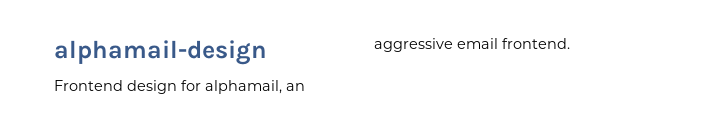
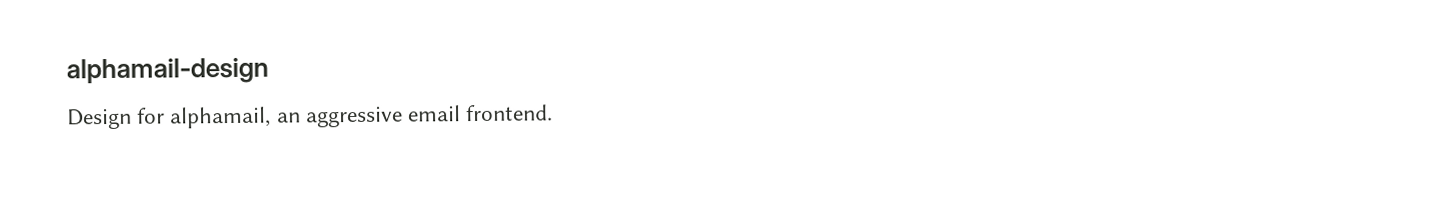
- Frontend design for alphamail, an aggressive email frontend.
+ Design for alphamail, an aggressive email frontend.

